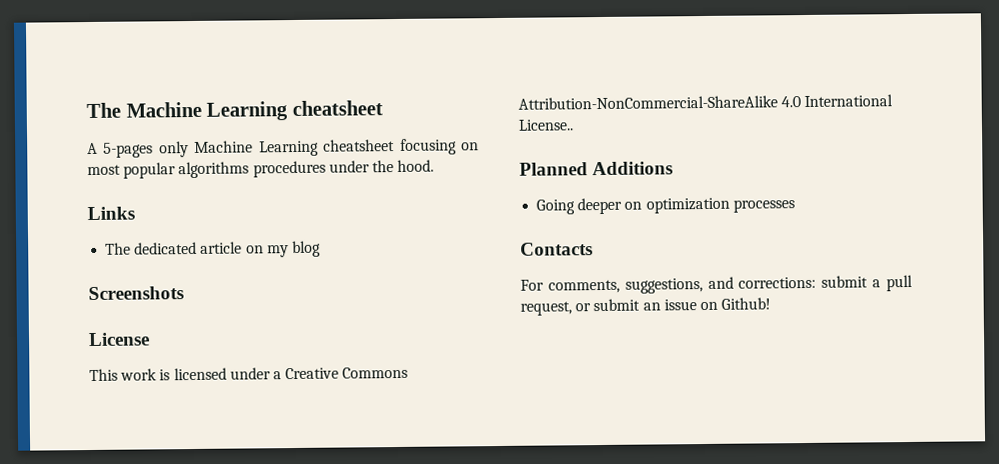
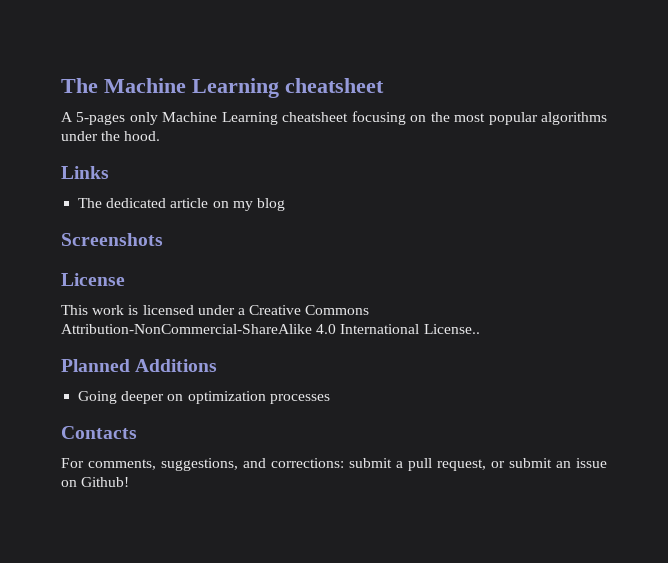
- A 5-pages only Machine Learning cheatsheet focusing on most popular algorithms procedures under the hood.
+ A 5-pages only Machine Learning cheatsheet focusing on the most popular algorithms under the hood.

